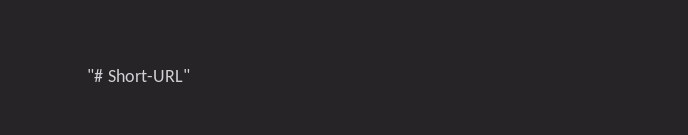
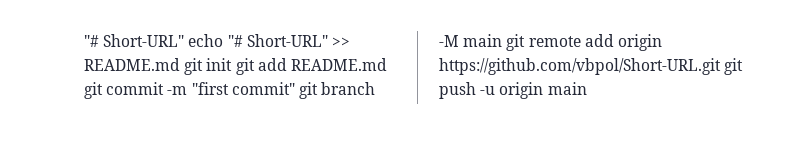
- "# Short-URL"
+ "# Short-URL" echo "# Short-URL" >> README.md git init git add README.md git commit -m "first commit" git branch -M main git remote add origin https://github.com/vbpol/Short-URL.git git push -u origin main

